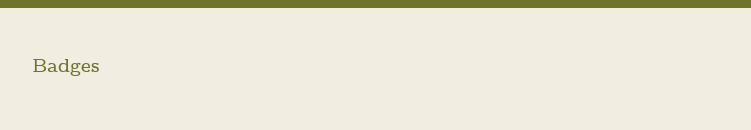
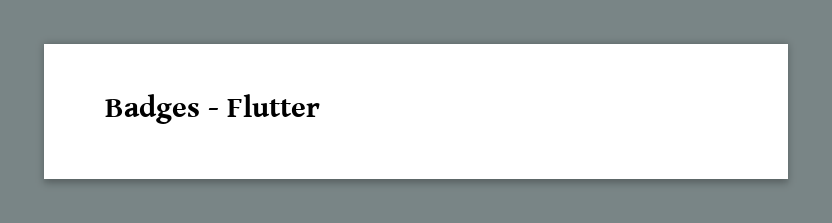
- Badges
+ Badges - Flutter

